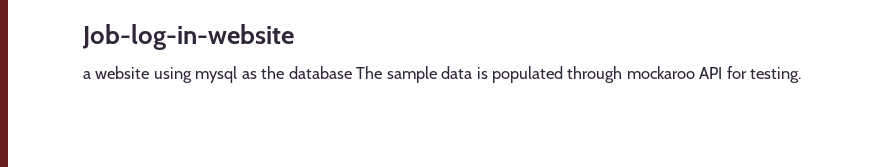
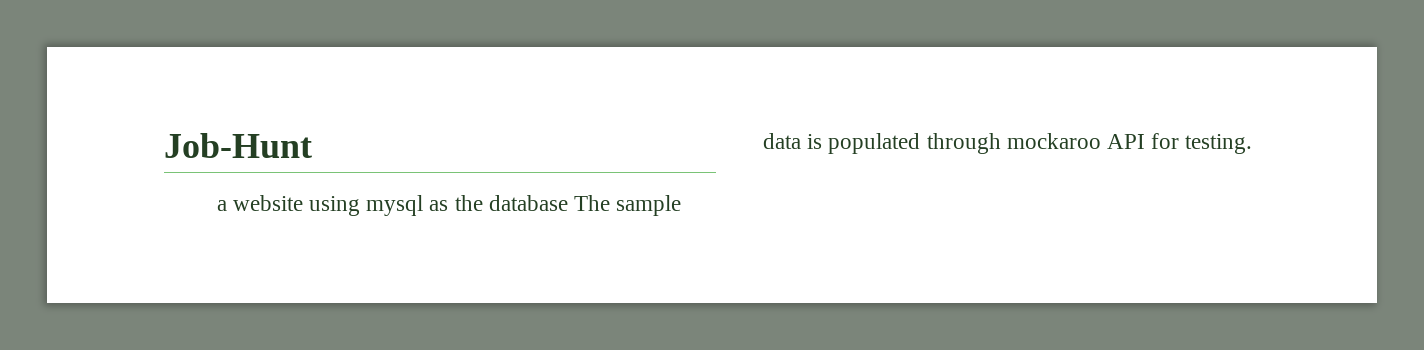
- Job-log-in-website
+ Job-Hunt

